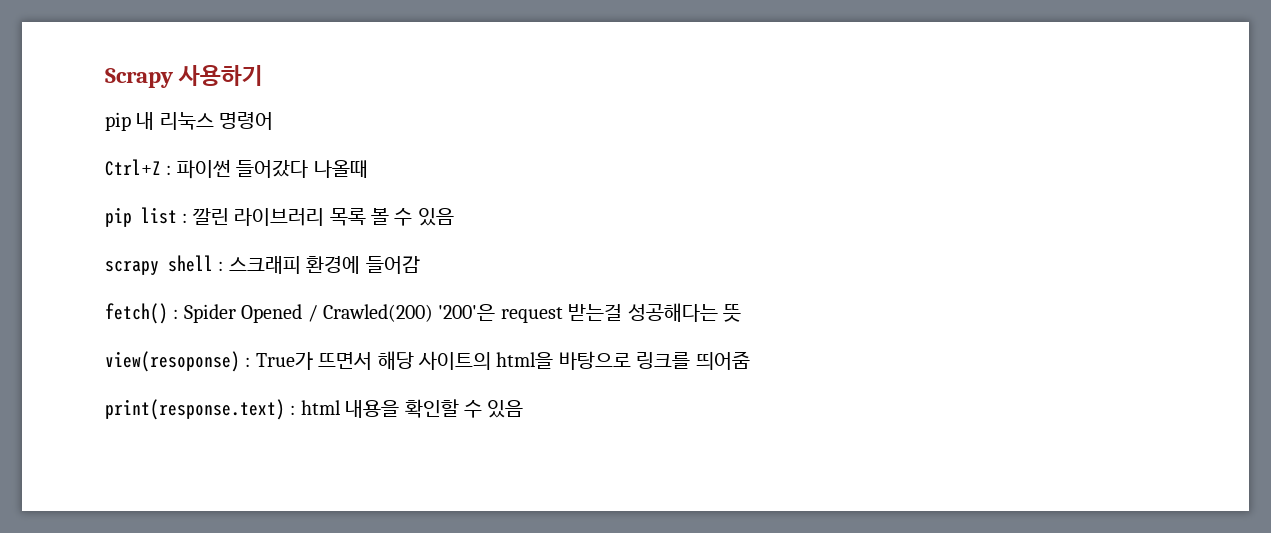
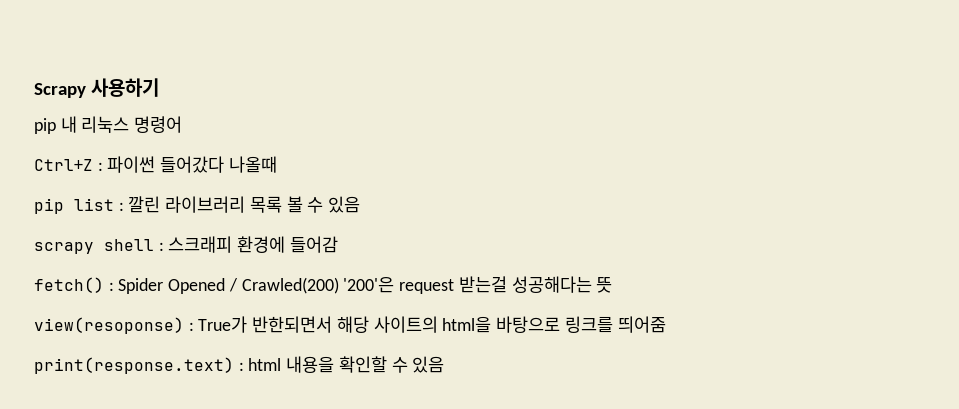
- view(resoponse) : True가 뜨면서 해당 사이트의 html을 바탕으로 링크를 띄어줌
+ view(resoponse) : True가 반한되면서 해당 사이트의 html을 바탕으로 링크를 띄어줌

